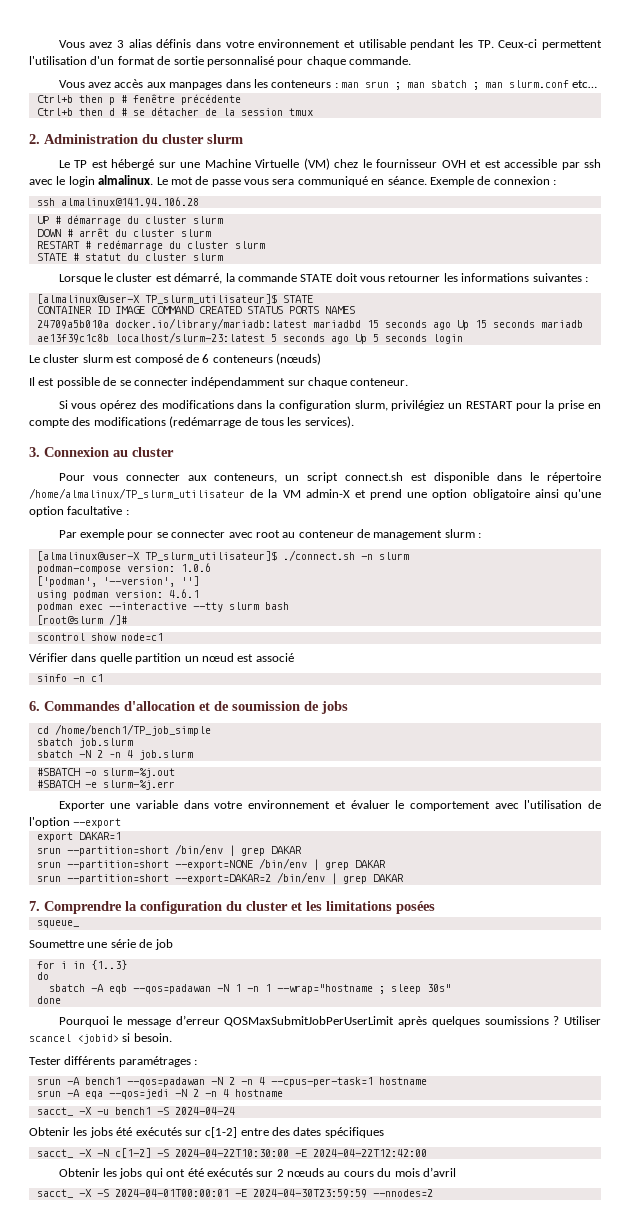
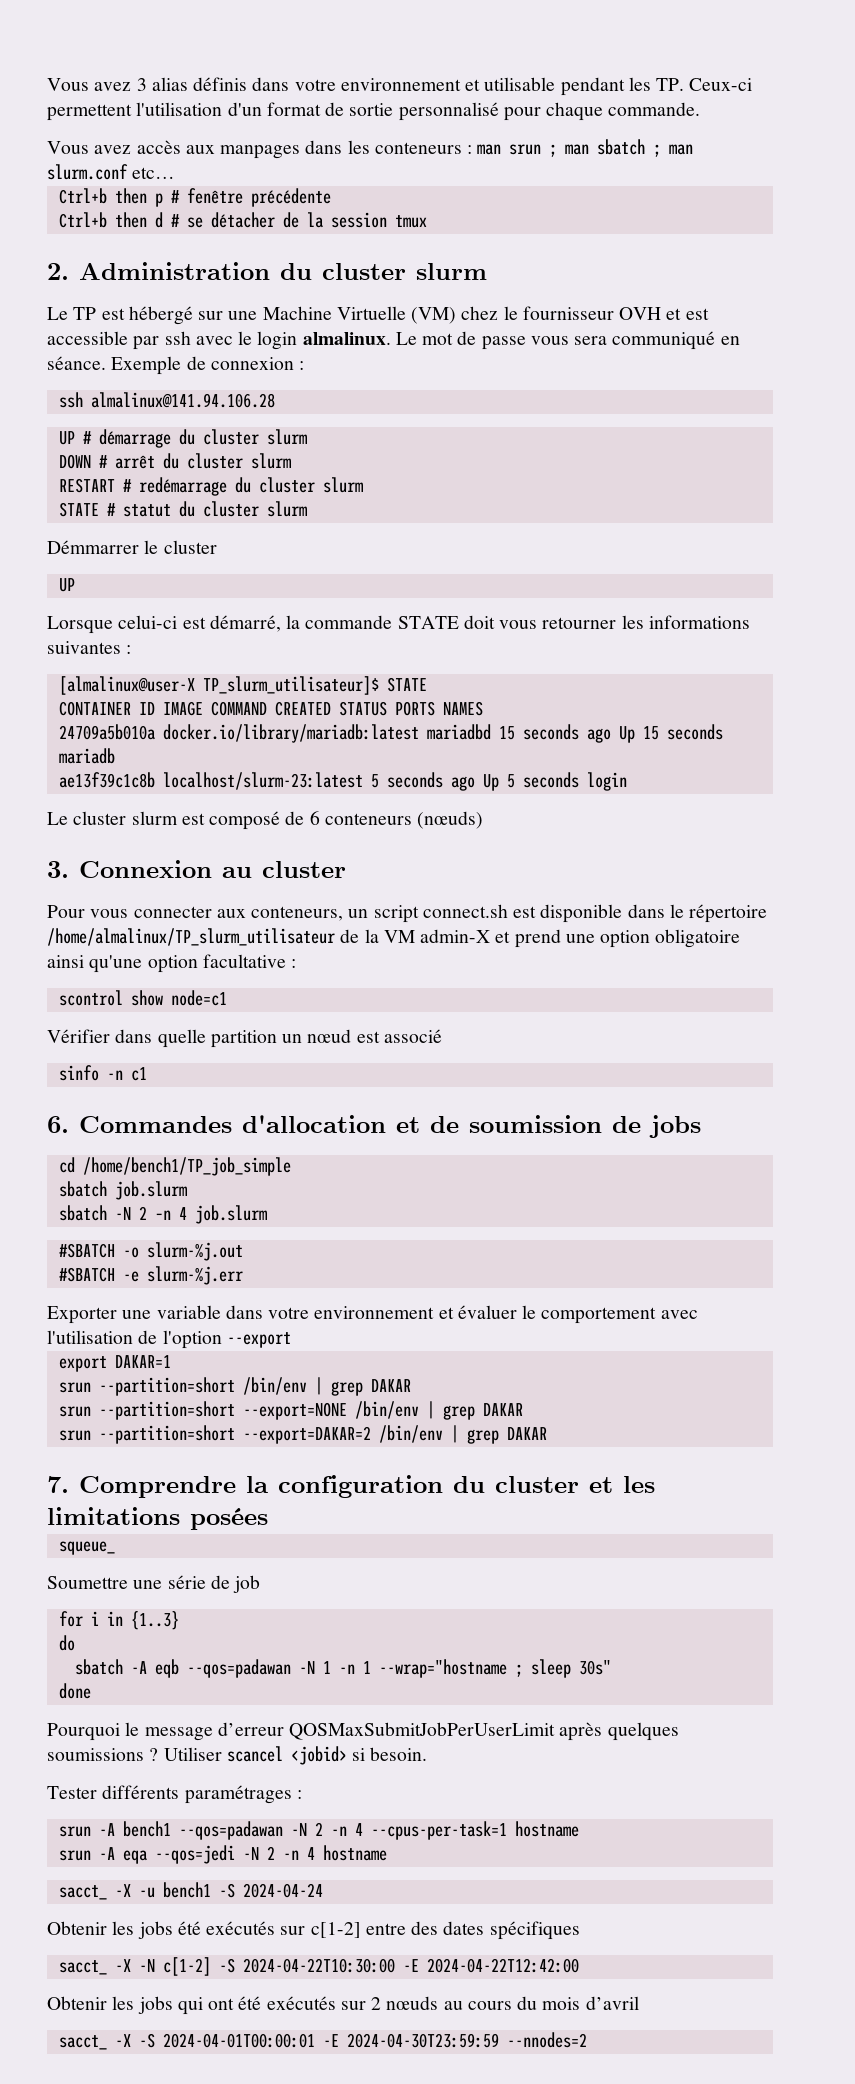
- Lorsque le cluster est démarré, la commande STATE doit vous retourner les informations suivantes :
+ Démmarrer le cluster
+ UP
+ Lorsque celui-ci est démarré, la commande STATE doit vous retourner les informations suivantes :
- Il est possible de se connecter indépendamment sur chaque conteneur.
- Si vous opérez des modifications dans la configuration slurm, privilégiez un RESTART pour la prise en compte des modifications (redémarrage de tous les services).
- Par exemple pour se connecter avec root au conteneur de management slurm :
- [almalinux@user-X TP_slurm_utilisateur]$ ./connect.sh -n slurm
- podman-compose version: 1.0.6
- ['podman', '--version', '']
- using podman version: 4.6.1
- podman exec --interactive --tty slurm bash
- [root@slurm /]#

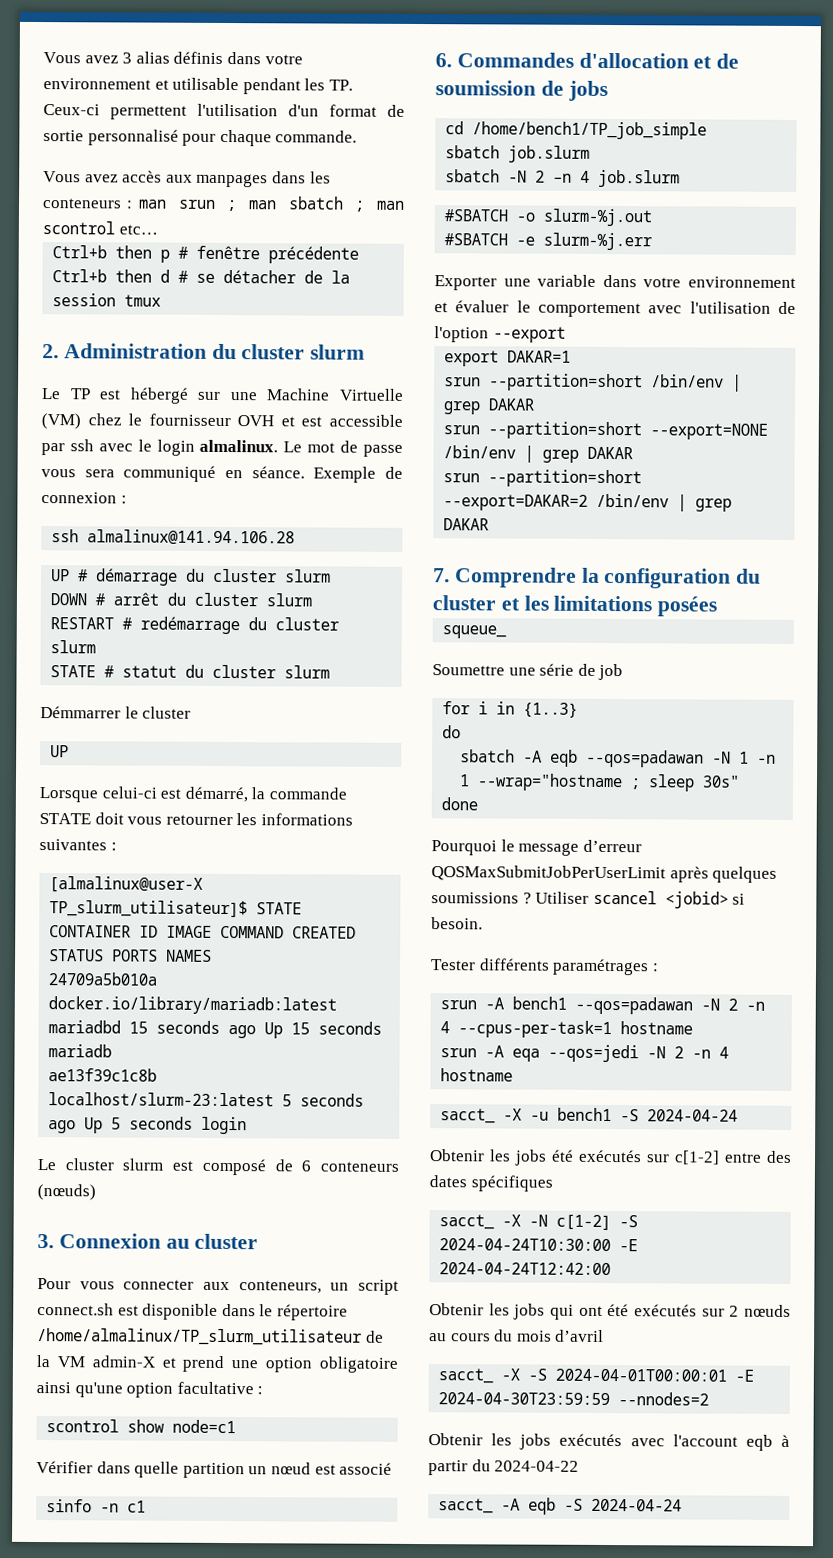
- Vous avez accès aux manpages dans les conteneurs : man srun ; man sbatch ; man slurm.conf etc…
+ Vous avez accès aux manpages dans les conteneurs : man srun ; man sbatch ; man scontrol etc…
- sacct_ -X -N c[1-2] -S 2024-04-22T10:30:00 -E 2024-04-22T12:42:00
+ sacct_ -X -N c[1-2] -S 2024-04-24T10:30:00 -E 2024-04-24T12:42:00
+ Obtenir les jobs exécutés avec l'account eqb à partir du 2024-04-22
+ sacct_ -A eqb -S 2024-04-24

